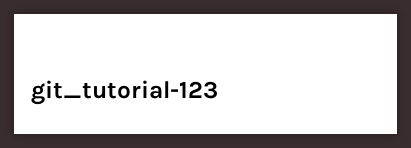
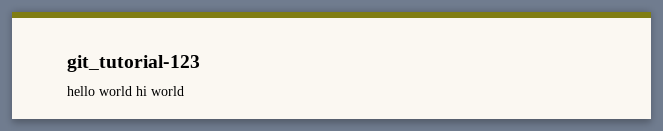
+ hello world hi world

